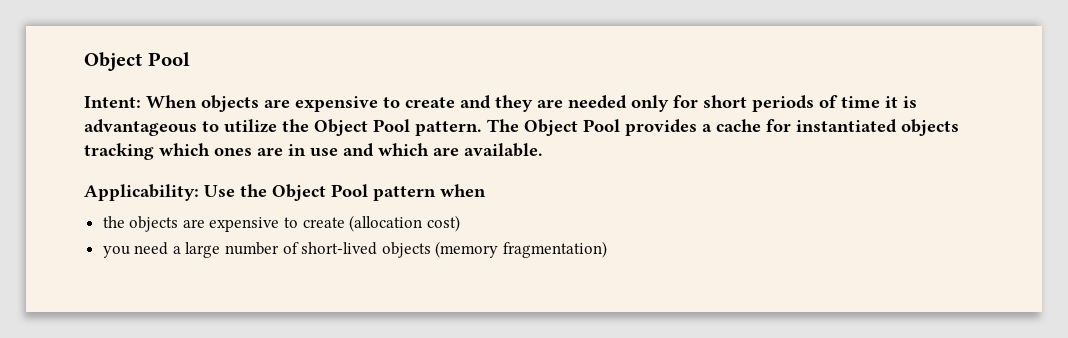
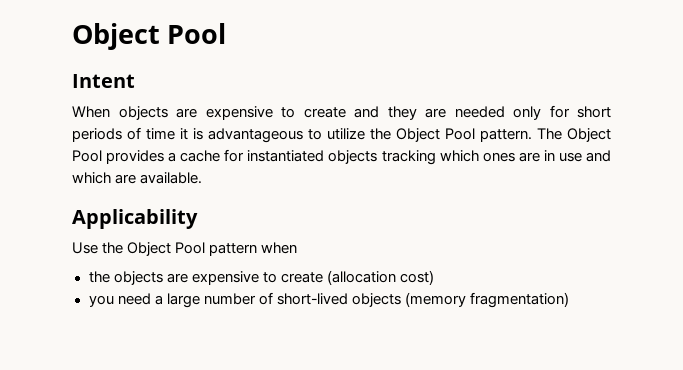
- Intent: When objects are expensive to create and they are needed only for short periods of time it is advantageous to utilize the Object Pool pattern.
+ Intent
+ When objects are expensive to create and they are needed only for short periods of time it is advantageous to utilize the Object Pool pattern.
- Applicability: Use the Object Pool pattern when
+ Applicability
+ Use the Object Pool pattern when

